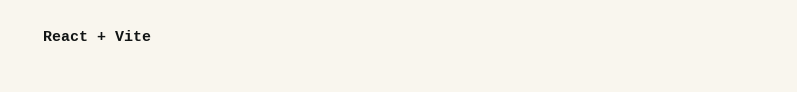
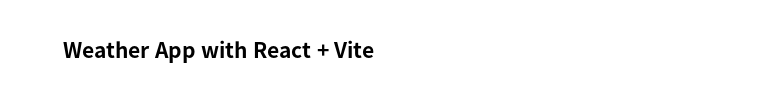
- React + Vite
+ Weather App with React + Vite

